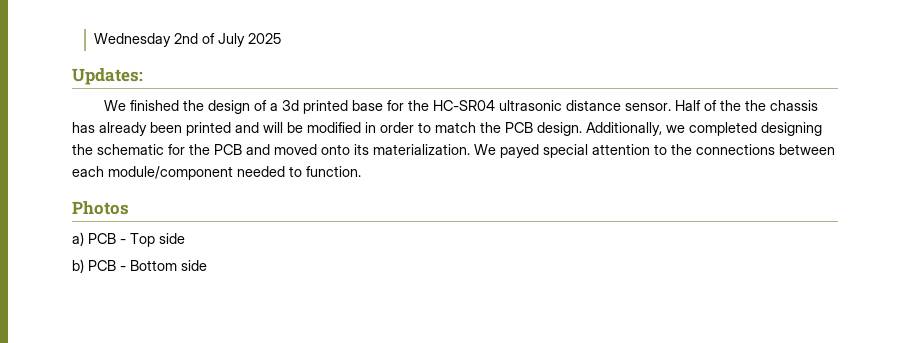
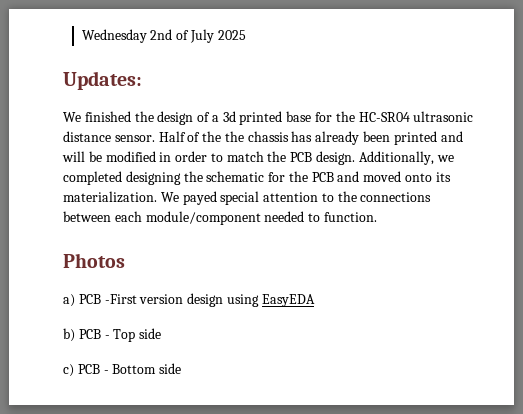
- a) PCB - Top side
+ a) PCB -First version design using EasyEDA
+ b) PCB - Top side
- b) PCB - Bottom side
+ c) PCB - Bottom side

